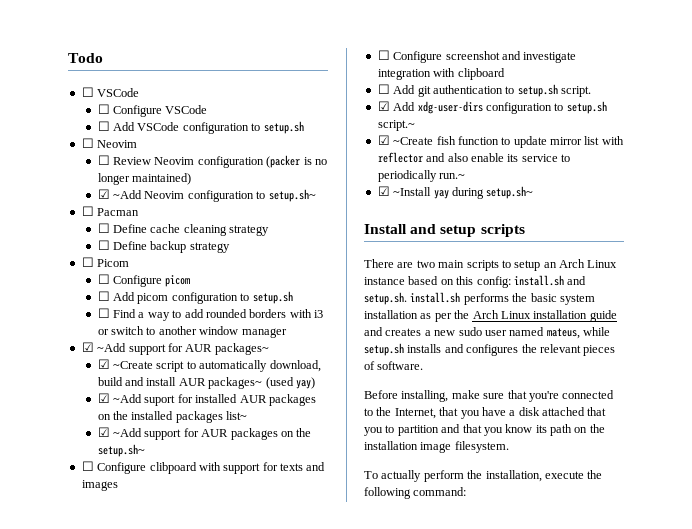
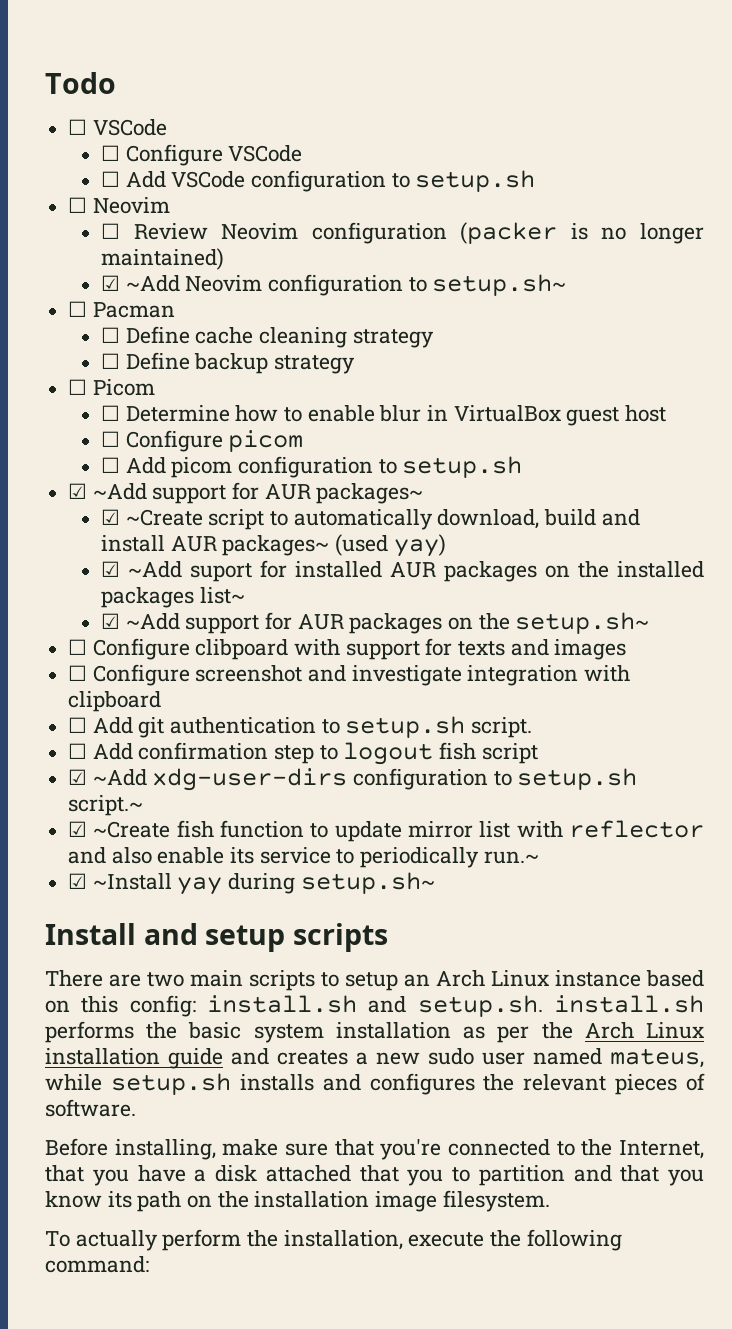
+ ☐ Determine how to enable blur in VirtualBox guest host
- ☐ Find a way to add rounded borders with i3 or switch to another window manager
- ☑ Add xdg-user-dirs configuration to setup.sh script.~
+ ☐ Add confirmation step to logout fish script
+ ☑ ~Add xdg-user-dirs configuration to setup.sh script.~

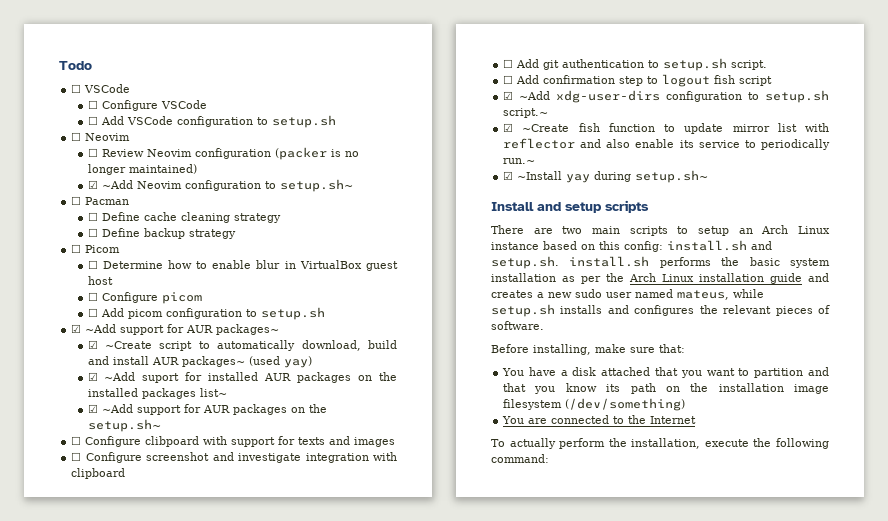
- Before installing, make sure that you're connected to the Internet, that you have a disk attached that you to partition and that you know its path on the installation image filesystem.
+ Before installing, make sure that:
+ You have a disk attached that you want to partition and that you know its path on the installation image filesystem (/dev/something)
+ You are connected to the Internet

